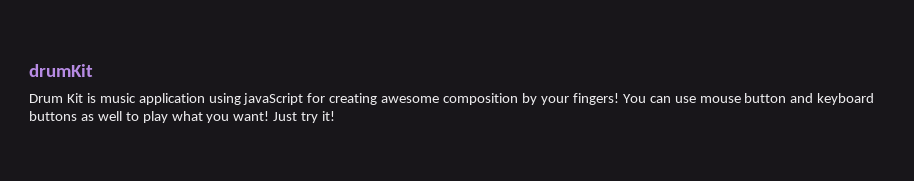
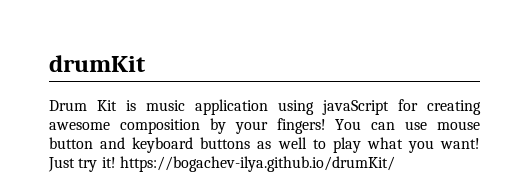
- Just try it!
+ Just try it! https://bogachev-ilya.github.io/drumKit/

